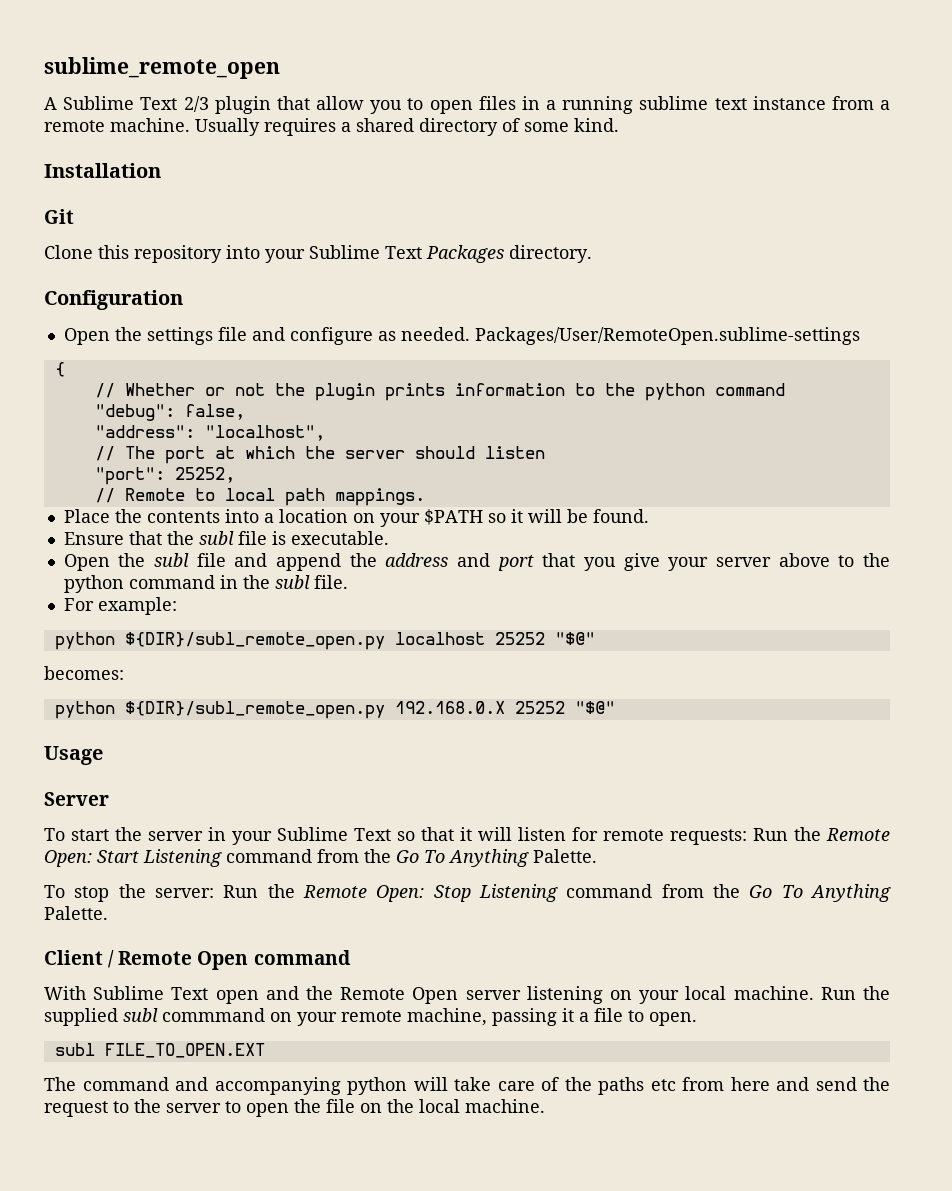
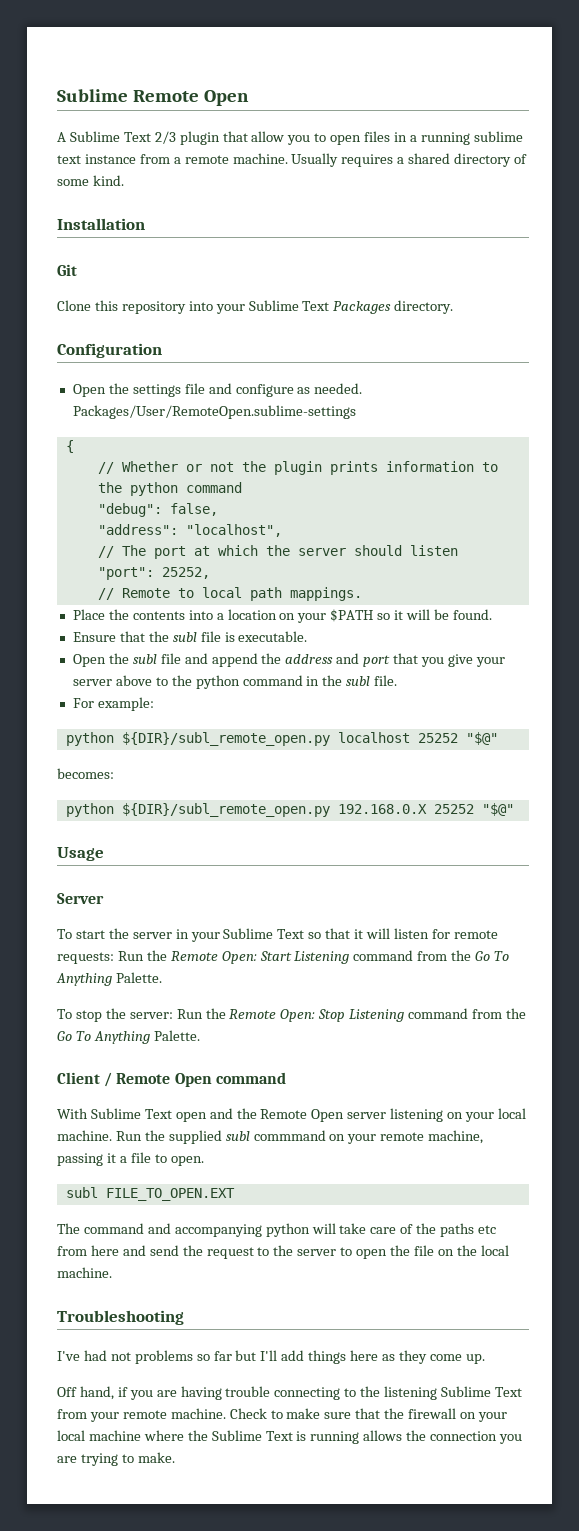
- sublime_remote_open
+ Sublime Remote Open
+ Troubleshooting
+ I've had not problems so far but I'll add things here as they come up.
+ Off hand, if you are having trouble connecting to the listening Sublime Text from your remote machine. Check to make sure that the firewall on your local machine where the Sublime Text is running allows the connection you are trying to make.

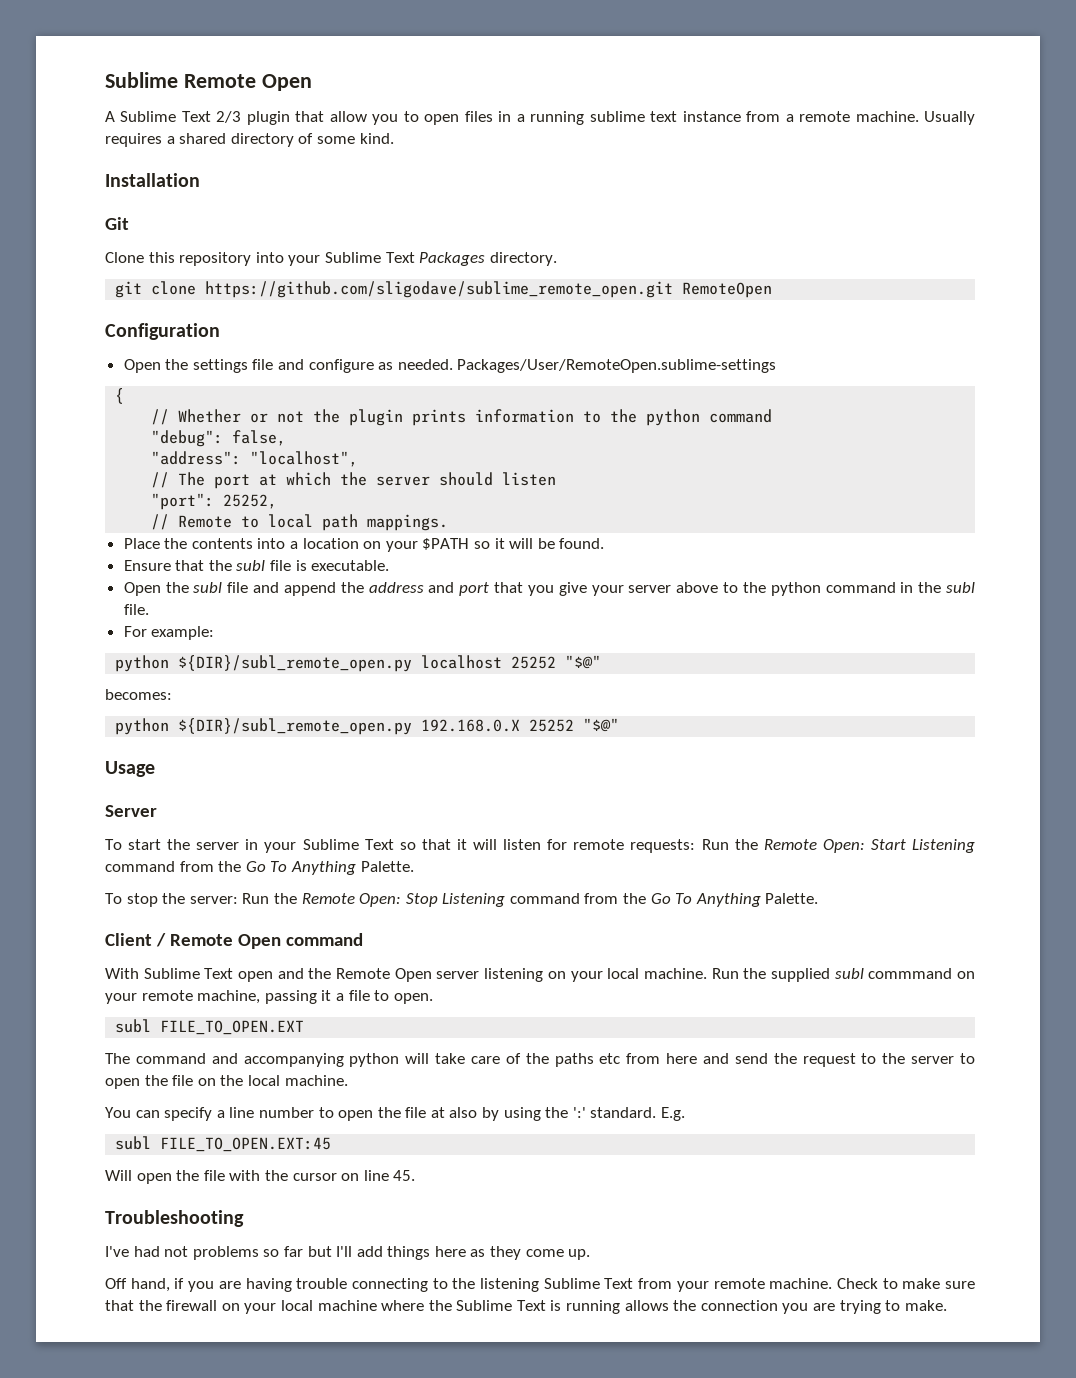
+ git clone https://github.com/sligodave/sublime_remote_open.git RemoteOpen
+ You can specify a line number to open the file at also by using the ':' standard. E.g.
+ subl FILE_TO_OPEN.EXT:45
+ Will open the file with the cursor on line 45.

